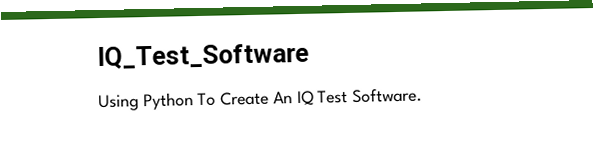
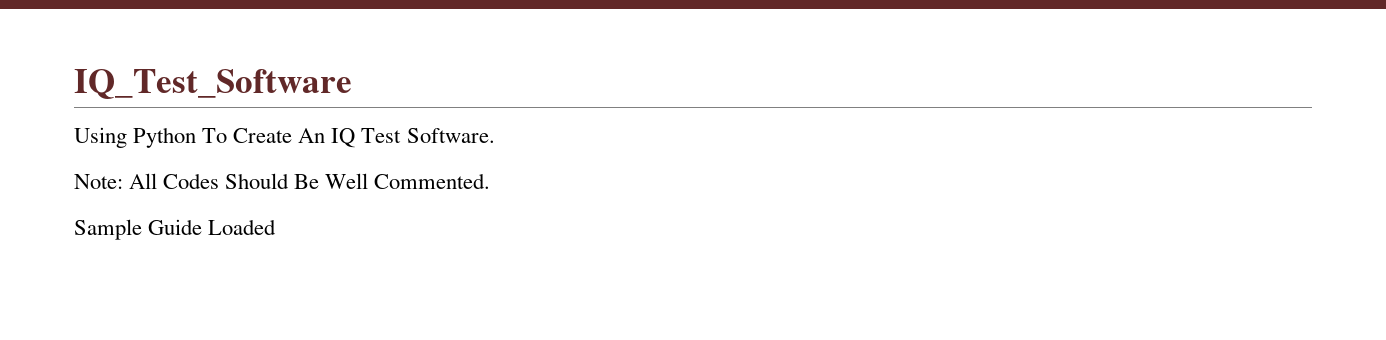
+ Note: All Codes Should Be Well Commented.
+ Sample Guide Loaded

